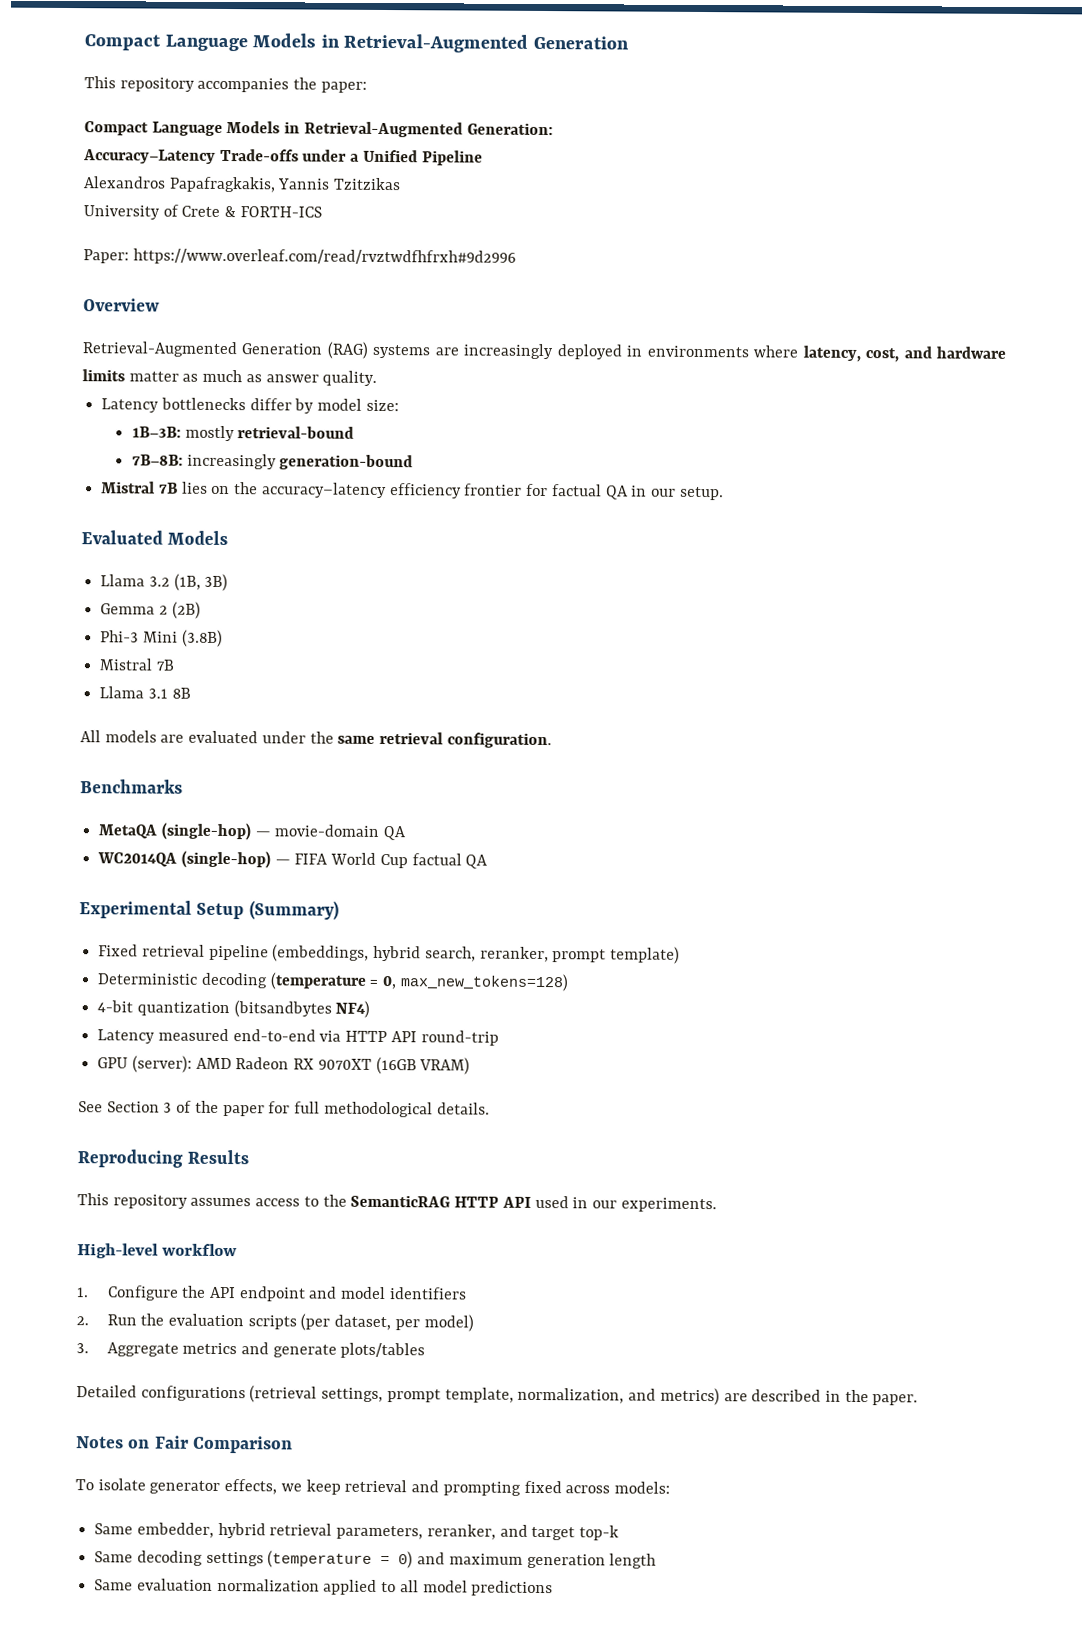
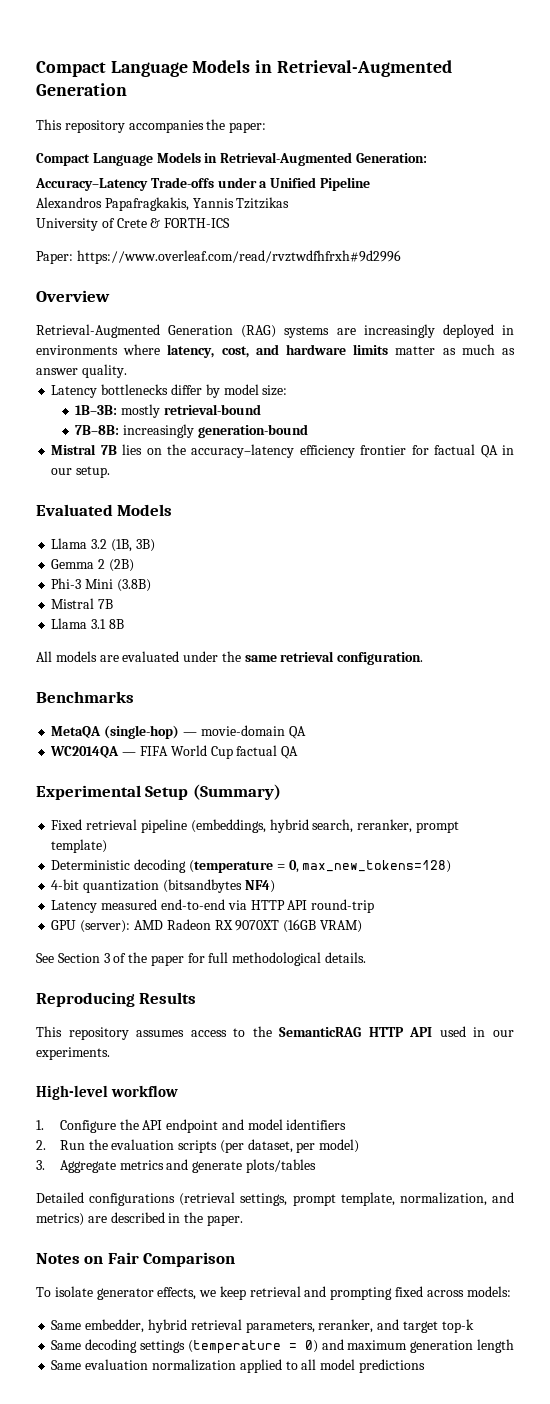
- WC2014QA (single-hop) — FIFA World Cup factual QA
+ WC2014QA — FIFA World Cup factual QA

